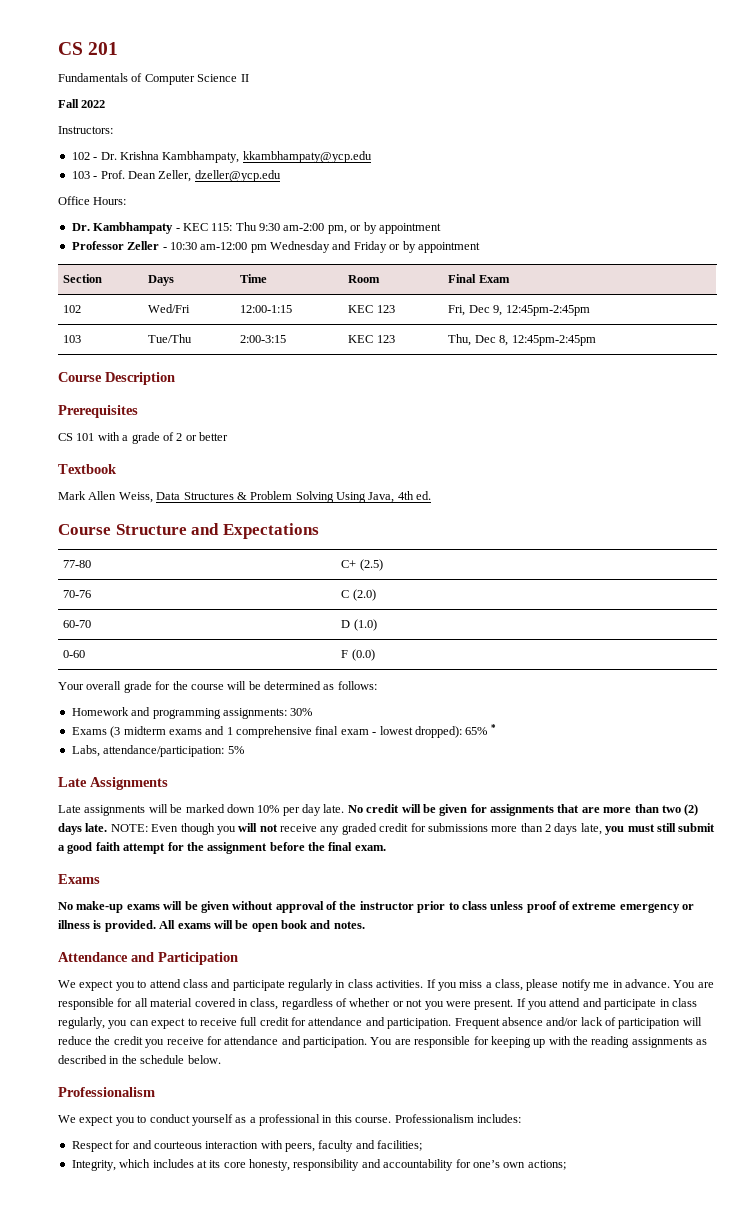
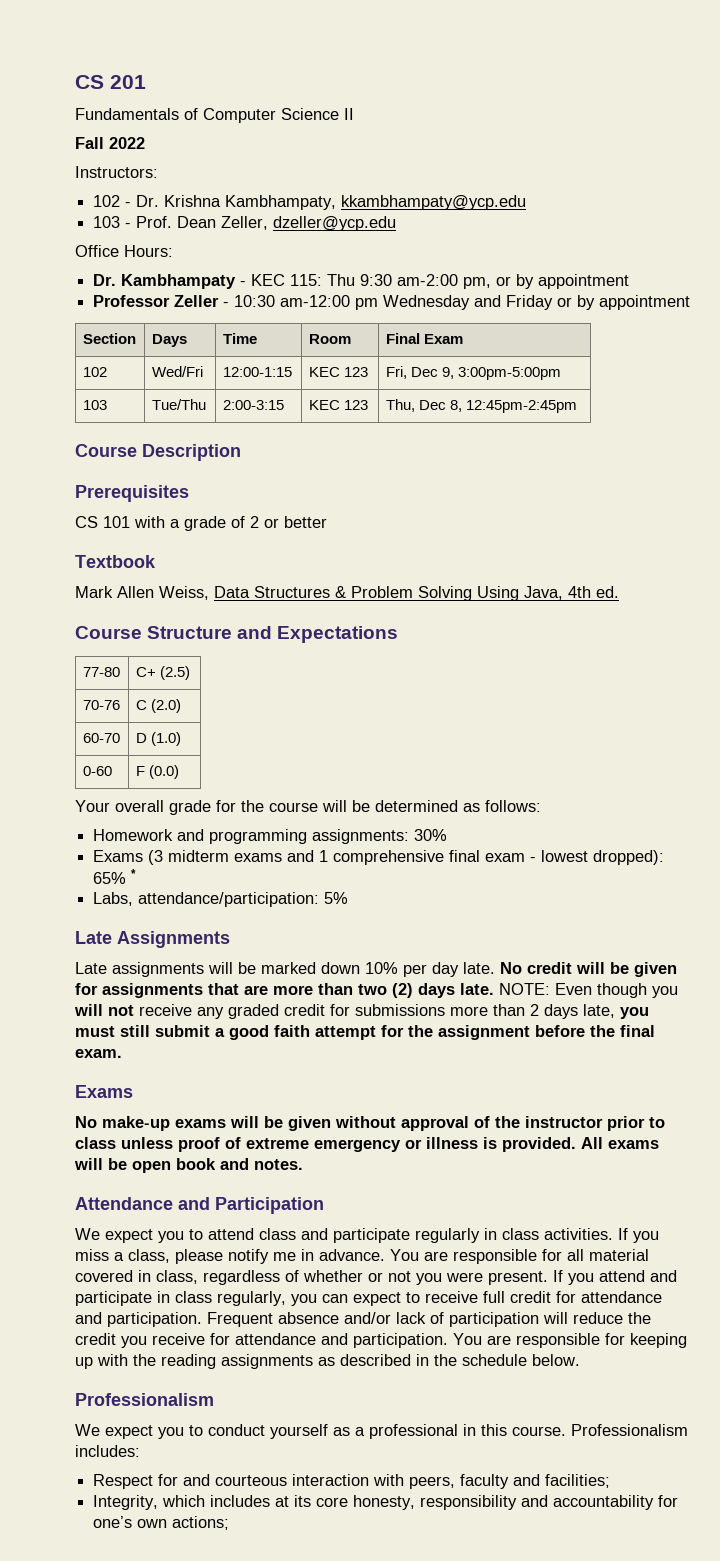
- 102 | Wed/Fri | 12:00-1:15 | KEC 123 | Fri, Dec 9, 12:45pm-2:45pm
+ 102 | Wed/Fri | 12:00-1:15 | KEC 123 | Fri, Dec 9, 3:00pm-5:00pm

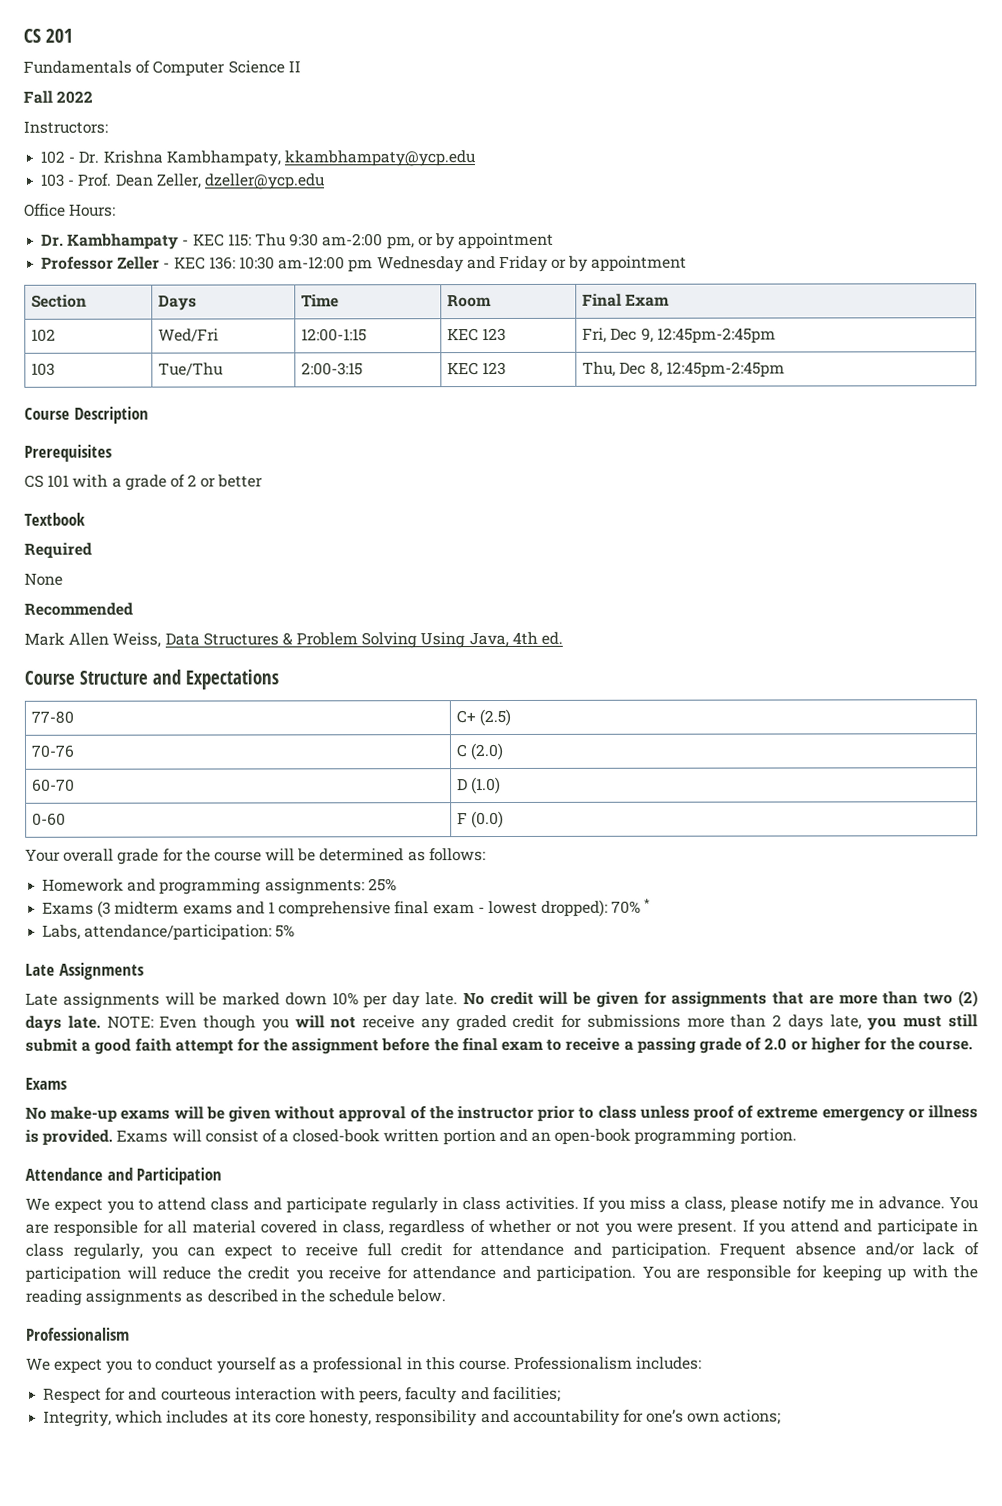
- Professor Zeller - 10:30 am-12:00 pm Wednesday and Friday or by appointment
+ Professor Zeller - KEC 136: 10:30 am-12:00 pm Wednesday and Friday or by appointment
- 102 | Wed/Fri | 12:00-1:15 | KEC 123 | Fri, Dec 9, 3:00pm-5:00pm
+ 102 | Wed/Fri | 12:00-1:15 | KEC 123 | Fri, Dec 9, 12:45pm-2:45pm
+ Required
+ None
+ Recommended
- Homework and programming assignments: 30%
+ Homework and programming assignments: 25%
- Exams (3 midterm exams and 1 comprehensive final exam - lowest dropped): 65% *
+ Exams (3 midterm exams and 1 comprehensive final exam - lowest dropped): 70% *
- NOTE: Even though you will not receive any graded credit for submissions more than 2 days late, you must still submit a good faith attempt for the assignment before the final exam.
+ NOTE: Even though you will not receive any graded credit for submissions more than 2 days late, you must still submit a good faith attempt for the assignment before the final exam to receive a passing grade of 2.0 or higher for the course.
- All exams will be open book and notes.
+ Exams will consist of a closed-book written portion and an open-book programming portion.

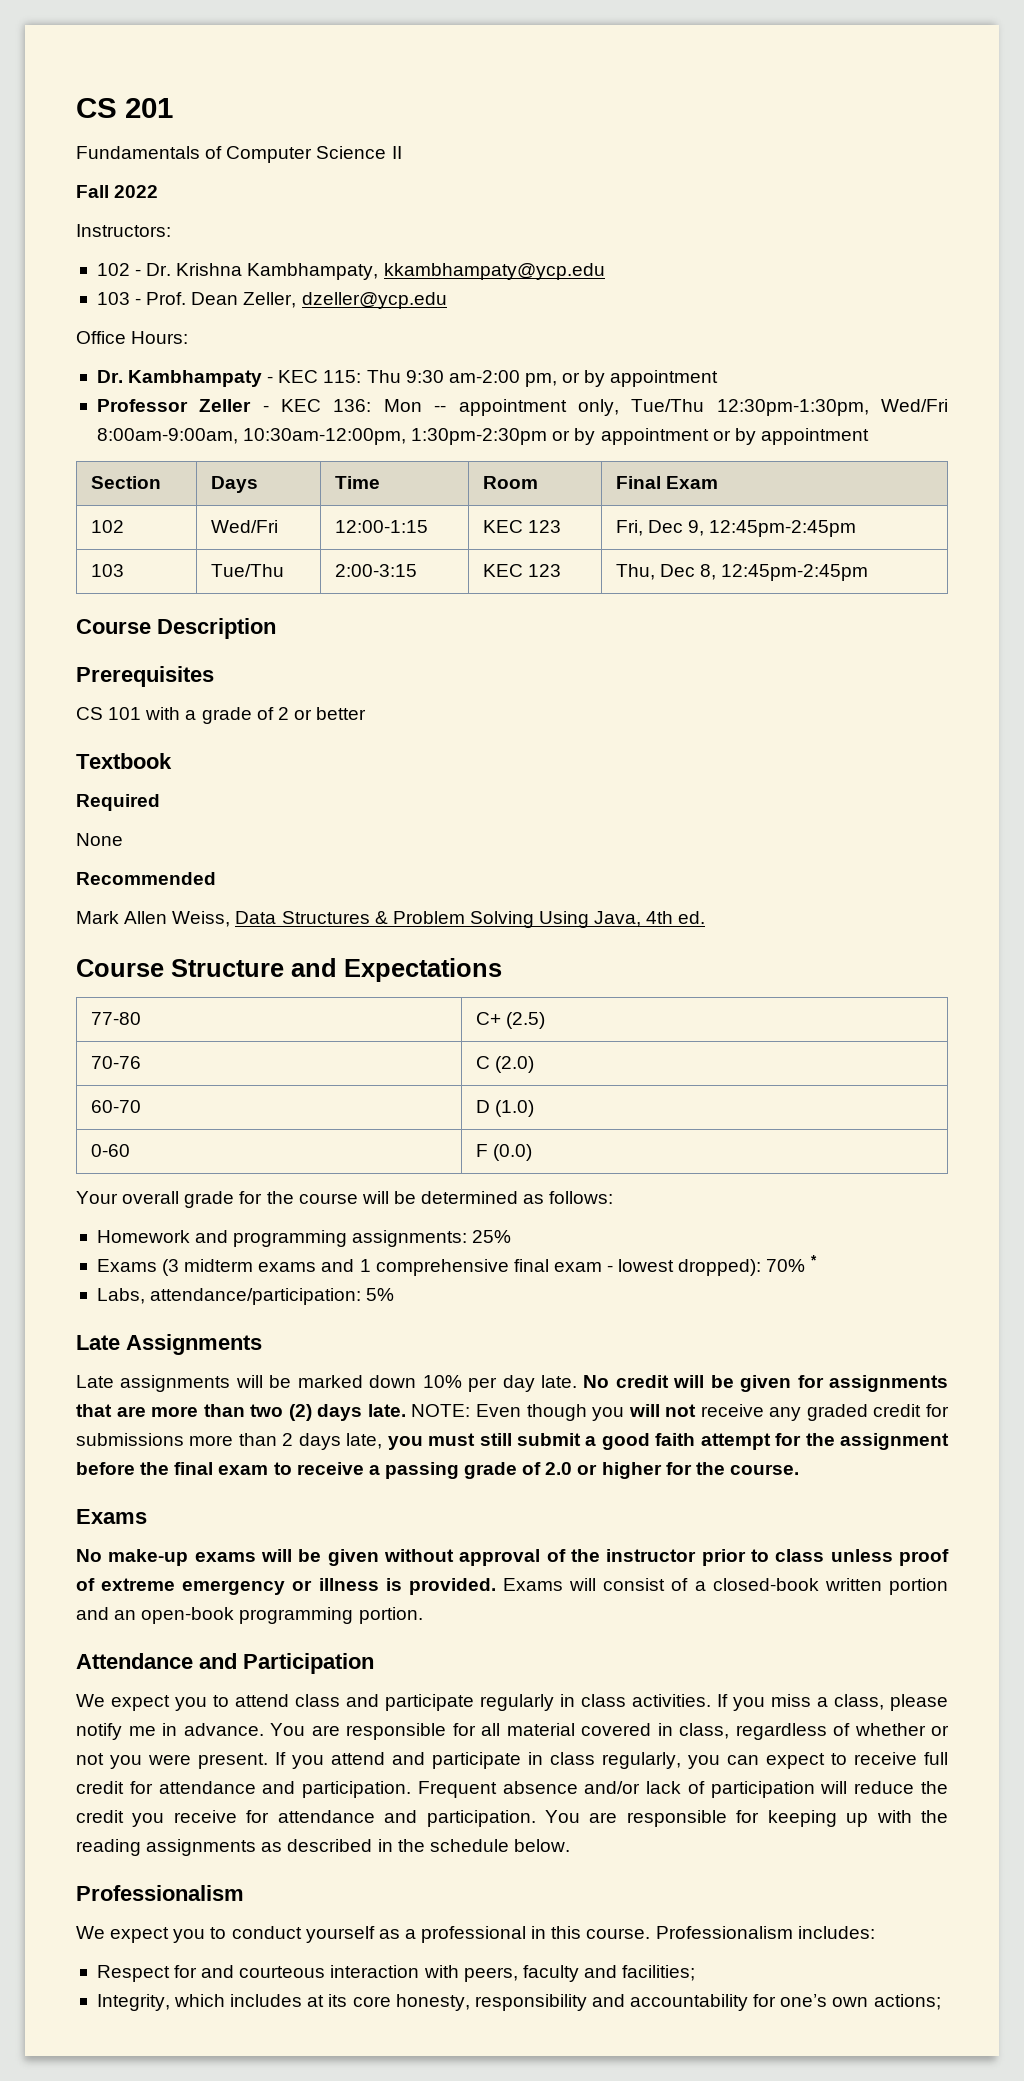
- Professor Zeller - KEC 136: 10:30 am-12:00 pm Wednesday and Friday or by appointment
+ Professor Zeller - KEC 136: Mon -- appointment only, Tue/Thu 12:30pm-1:30pm, Wed/Fri 8:00am-9:00am, 10:30am-12:00pm, 1:30pm-2:30pm or by appointment or by appointment

